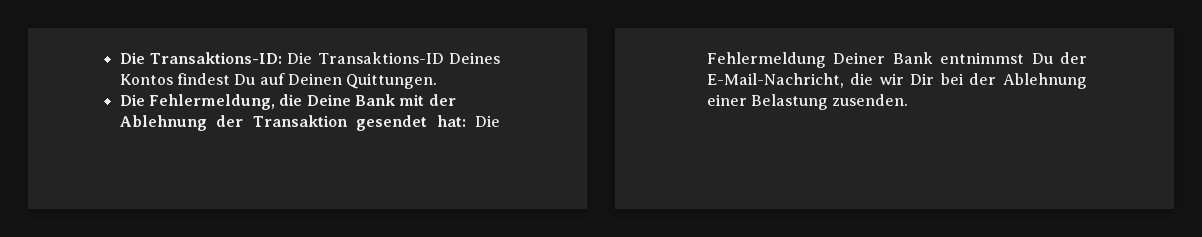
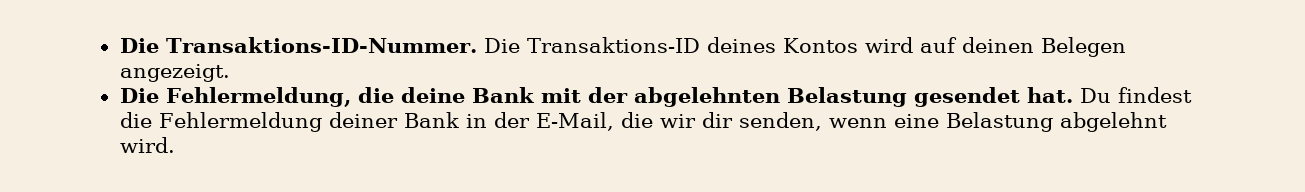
- Die Transaktions-ID: Die Transaktions-ID Deines Kontos findest Du auf Deinen Quittungen.
+ Die Transaktions-ID-Nummer. Die Transaktions-ID deines Kontos wird auf deinen Belegen angezeigt.
- Die Fehlermeldung, die Deine Bank mit der Ablehnung der Transaktion gesendet hat: Die Fehlermeldung Deiner Bank entnimmst Du der E-Mail-Nachricht, die wir Dir bei der Ablehnung einer Belastung zusenden.
+ Die Fehlermeldung, die deine Bank mit der abgelehnten Belastung gesendet hat. Du findest die Fehlermeldung deiner Bank in der E-Mail, die wir dir senden, wenn eine Belastung abgelehnt wird.

